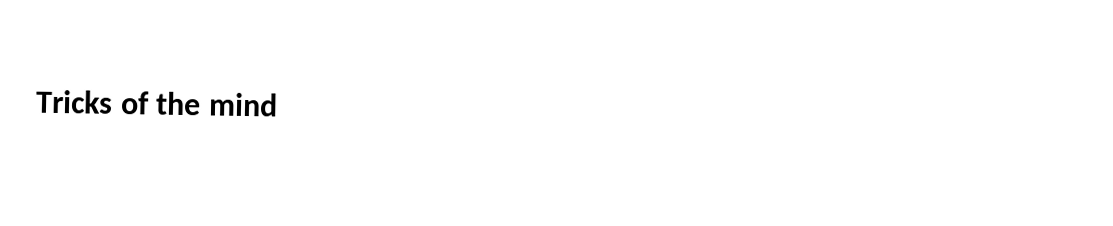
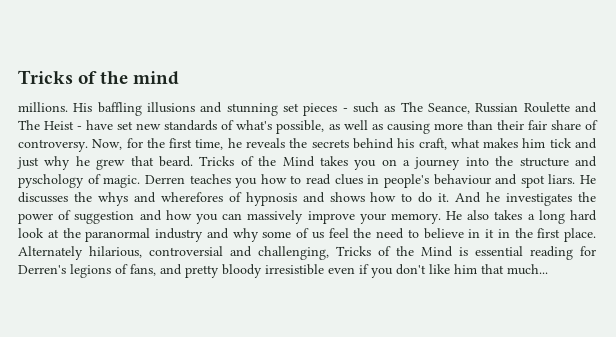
+ millions. His baffling illusions and stunning set pieces - such as The Seance, Russian Roulette and The Heist - have set new standards of what's possible, as well as causing more than their fair share of controversy. Now, for the first time, he reveals the secrets behind his craft, what makes him tick and just why he grew that beard. Tricks of the Mind takes you on a journey into the structure and pyschology of magic. Derren teaches you how to read clues in people's behaviour and spot liars. He discusses the whys and wherefores of hypnosis and shows how to do it. And he investigates the power of suggestion and how you can massively improve your memory. He also takes a long hard look at the paranormal industry and why some of us feel the need to believe in it in the first place. Alternately hilarious, controversial and challenging, Tricks of the Mind is essential reading for Derren's legions of fans, and pretty bloody irresistible even if you don't like him that much...

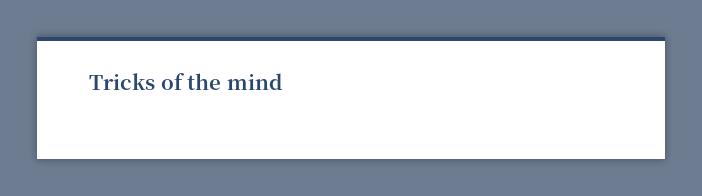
- millions. His baffling illusions and stunning set pieces - such as The Seance, Russian Roulette and The Heist - have set new standards of what's possible, as well as causing more than their fair share of controversy. Now, for the first time, he reveals the secrets behind his craft, what makes him tick and just why he grew that beard. Tricks of the Mind takes you on a journey into the structure and pyschology of magic. Derren teaches you how to read clues in people's behaviour and spot liars. He discusses the whys and wherefores of hypnosis and shows how to do it. And he investigates the power of suggestion and how you can massively improve your memory. He also takes a long hard look at the paranormal industry and why some of us feel the need to believe in it in the first place. Alternately hilarious, controversial and challenging, Tricks of the Mind is essential reading for Derren's legions of fans, and pretty bloody irresistible even if you don't like him that much...

